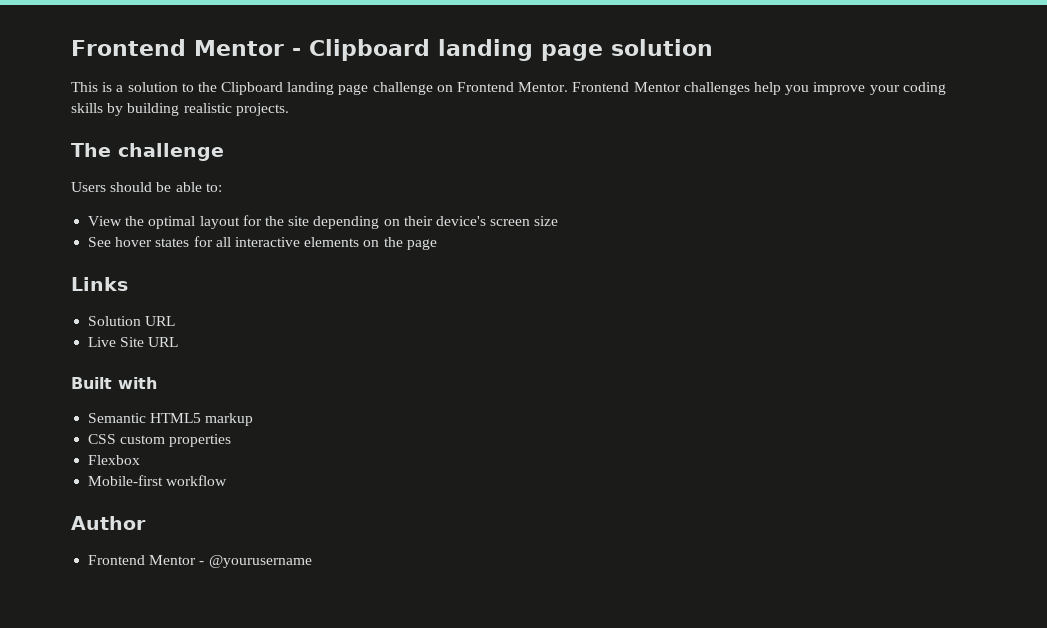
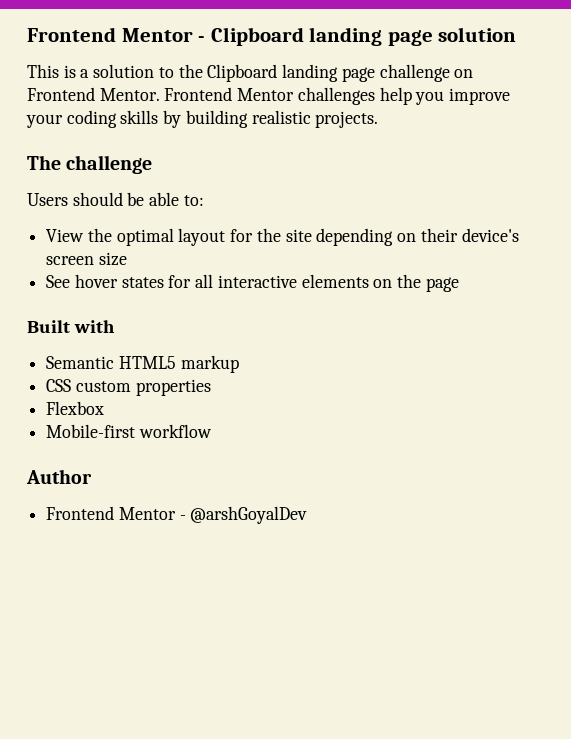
- Links
- Solution URL
- Live Site URL
- Frontend Mentor - @yourusername
+ Frontend Mentor - @arshGoyalDev

